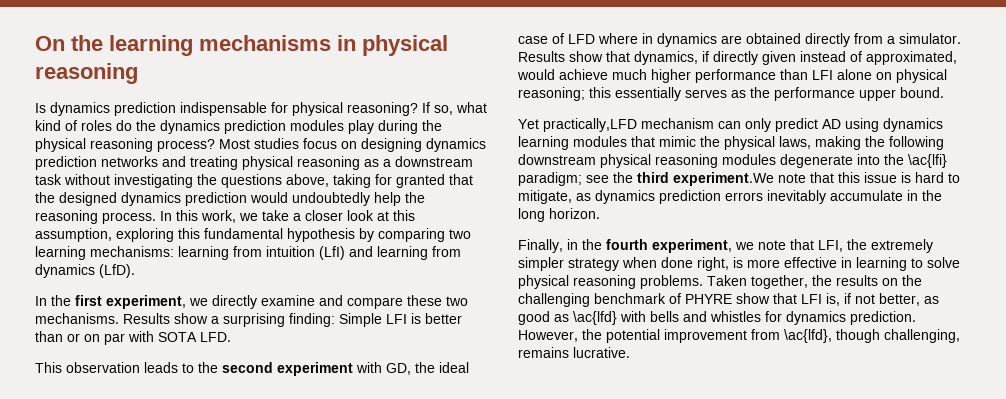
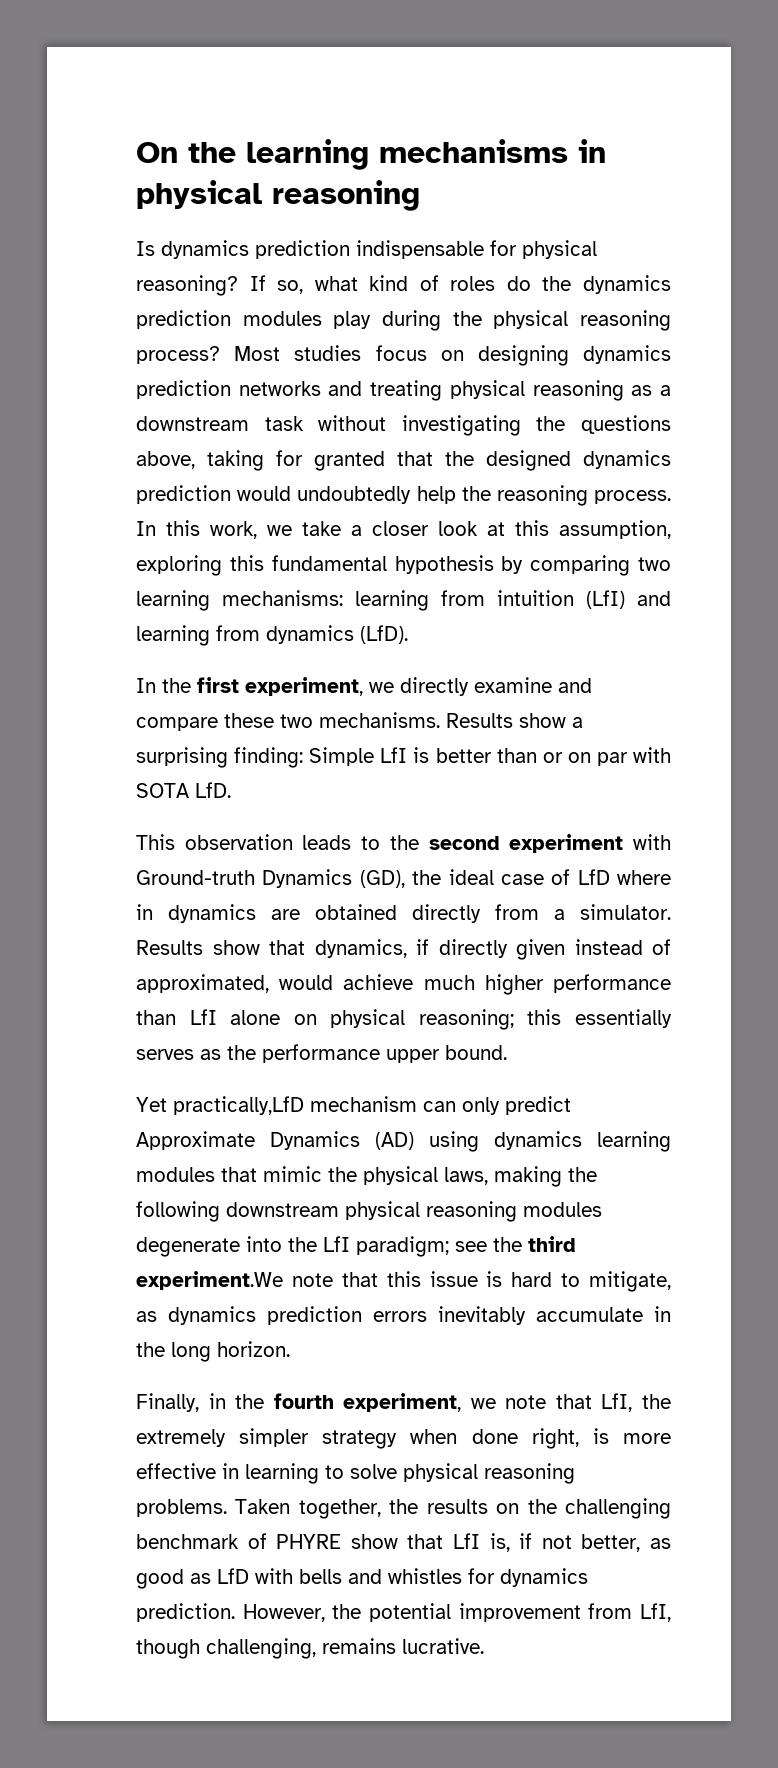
- Results show a surprising finding: Simple LFI is better than or on par with SOTA LFD.
+ Results show a surprising finding: Simple LfI is better than or on par with SOTA LfD.
- This observation leads to the second experiment with GD, the ideal case of LFD where in dynamics are obtained directly from a simulator.
+ This observation leads to the second experiment with Ground-truth Dynamics (GD), the ideal case of LfD where in dynamics are obtained directly from a simulator.
- Results show that dynamics, if directly given instead of approximated, would achieve much higher performance than LFI alone on physical reasoning; this essentially serves as the performance upper bound.
+ Results show that dynamics, if directly given instead of approximated, would achieve much higher performance than LfI alone on physical reasoning; this essentially serves as the performance upper bound.
- Yet practically,LFD mechanism can only predict AD using dynamics learning modules that mimic the physical laws, making the following downstream physical reasoning modules degenerate into the \ac{lfi} paradigm; see the third experiment.We note that this issue is hard to mitigate, as dynamics prediction errors inevitably accumulate in the long horizon.
+ Yet practically,LfD mechanism can only predict Approximate Dynamics (AD) using dynamics learning modules that mimic the physical laws, making the following downstream physical reasoning modules degenerate into the LfI paradigm; see the third experiment.We note that this issue is hard to mitigate, as dynamics prediction errors inevitably accumulate in the long horizon.
- Finally, in the fourth experiment, we note that LFI, the extremely simpler strategy when done right, is more effective in learning to solve physical reasoning problems.
+ Finally, in the fourth experiment, we note that LfI, the extremely simpler strategy when done right, is more effective in learning to solve physical reasoning problems.
- Taken together, the results on the challenging benchmark of PHYRE show that LFI is, if not better, as good as \ac{lfd} with bells and whistles for dynamics prediction.
+ Taken together, the results on the challenging benchmark of PHYRE show that LfI is, if not better, as good as LfD with bells and whistles for dynamics prediction.
- However, the potential improvement from \ac{lfd}, though challenging, remains lucrative.
+ However, the potential improvement from LfI, though challenging, remains lucrative.

